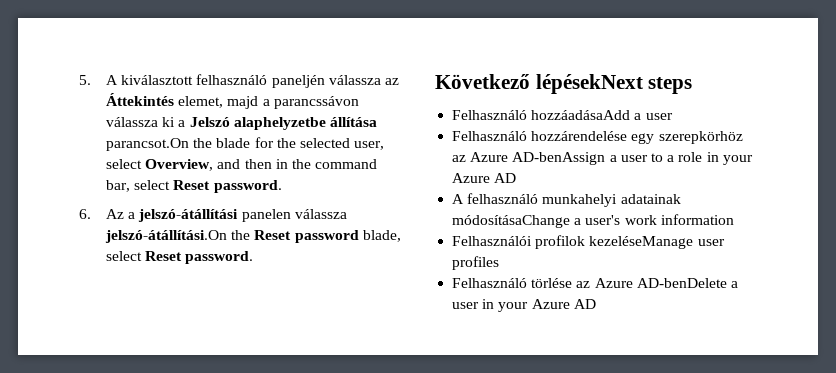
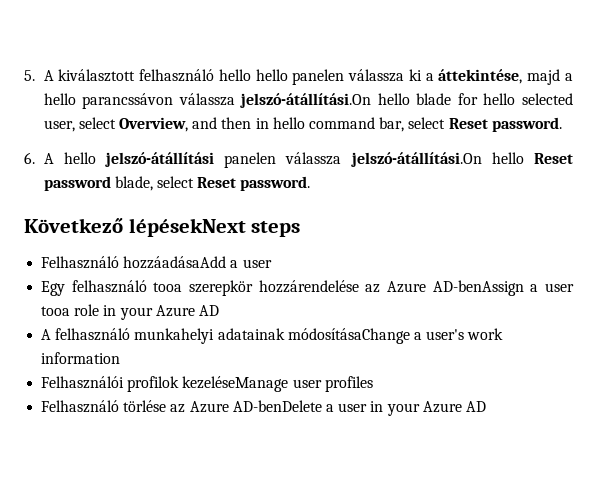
- 5. A kiválasztott felhasználó paneljén válassza az Áttekintés elemet, majd a parancssávon válassza ki a Jelszó alaphelyzetbe állítása parancsot.On the blade for the selected user, select Overview, and then in the command bar, select Reset password.
+ 5. A kiválasztott felhasználó hello hello panelen válassza ki a áttekintése, majd a hello parancssávon válassza jelszó-átállítási.On hello blade for hello selected user, select Overview, and then in hello command bar, select Reset password.
- 6. Az a jelszó-átállítási panelen válassza jelszó-átállítási.On the Reset password blade, select Reset password.
+ 6. A hello jelszó-átállítási panelen válassza jelszó-átállítási.On hello Reset password blade, select Reset password.
- Felhasználó hozzárendelése egy szerepkörhöz az Azure AD-benAssign a user to a role in your Azure AD
+ Egy felhasználó tooa szerepkör hozzárendelése az Azure AD-benAssign a user tooa role in your Azure AD

